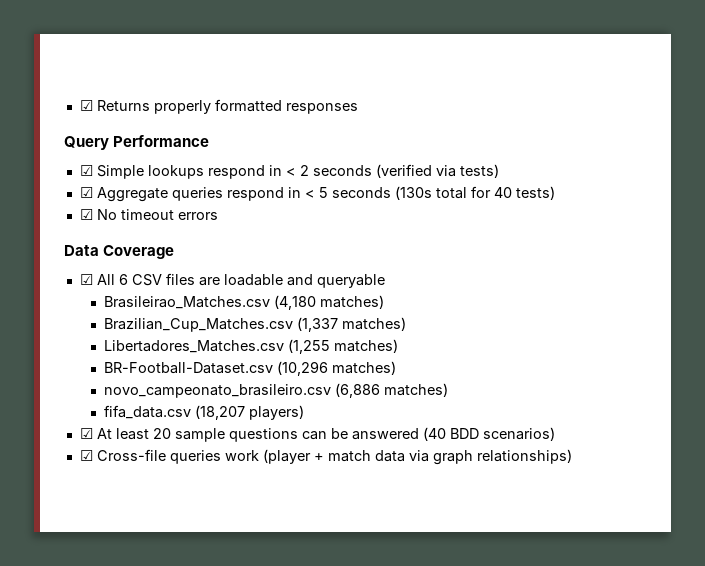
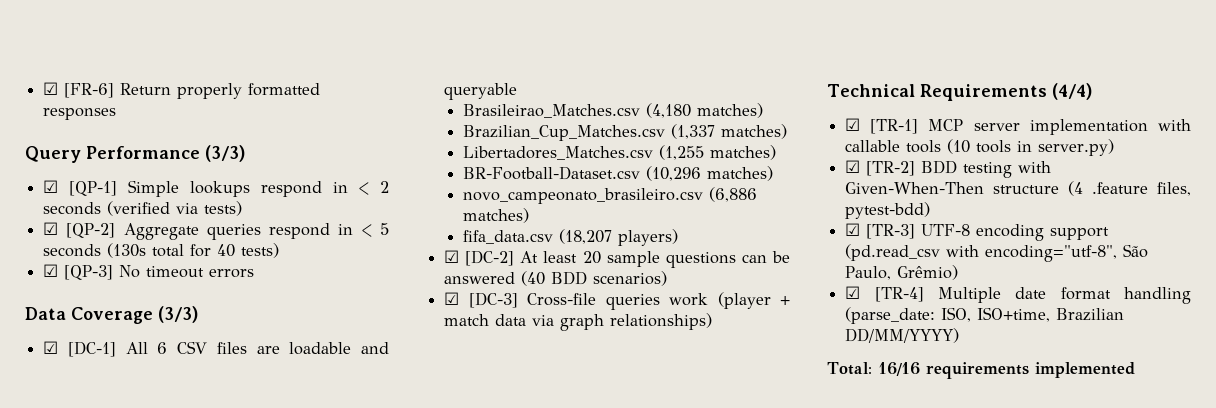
- ☑ Returns properly formatted responses
+ ☑ [FR-6] Return properly formatted responses
- Query Performance
- ☑ Simple lookups respond in < 2 seconds (verified via tests)
+ Query Performance (3/3)
+ ☑ [QP-1] Simple lookups respond in < 2 seconds (verified via tests)
- ☑ Aggregate queries respond in < 5 seconds (130s total for 40 tests)
+ ☑ [QP-2] Aggregate queries respond in < 5 seconds (130s total for 40 tests)
- ☑ No timeout errors
+ ☑ [QP-3] No timeout errors
- Data Coverage
- ☑ All 6 CSV files are loadable and queryable
+ Data Coverage (3/3)
+ ☑ [DC-1] All 6 CSV files are loadable and queryable
- ☑ At least 20 sample questions can be answered (40 BDD scenarios)
+ ☑ [DC-2] At least 20 sample questions can be answered (40 BDD scenarios)
- ☑ Cross-file queries work (player + match data via graph relationships)
+ ☑ [DC-3] Cross-file queries work (player + match data via graph relationships)
+ Technical Requirements (4/4)
+ ☑ [TR-1] MCP server implementation with callable tools (10 tools in server.py)
+ ☑ [TR-2] BDD testing with Given-When-Then structure (4 .feature files, pytest-bdd)
+ ☑ [TR-3] UTF-8 encoding support (pd.read_csv with encoding="utf-8", São Paulo, Grêmio)
+ ☑ [TR-4] Multiple date format handling (parse_date: ISO, ISO+time, Brazilian DD/MM/YYYY)
+ Total: 16/16 requirements implemented

